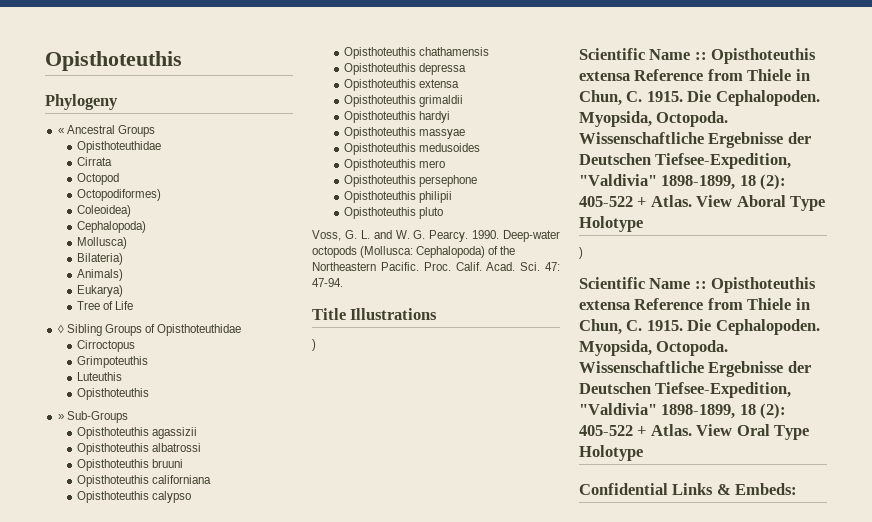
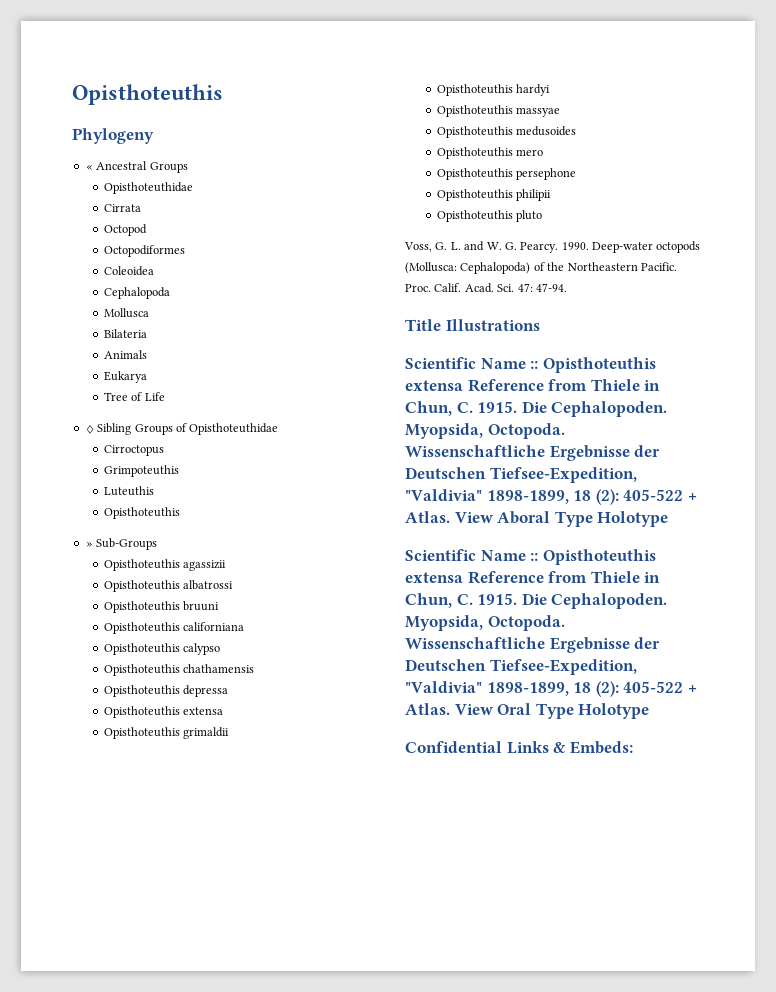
- Octopodiformes)
- Coleoidea)
- Cephalopoda)
- Mollusca)
- Bilateria)
- Animals)
- Eukarya)
+ Octopodiformes
+ Coleoidea
+ Cephalopoda
+ Mollusca
+ Bilateria
+ Animals
+ Eukarya
  Title Illustrations
- )
  View Aboral Type Holotype
- )

